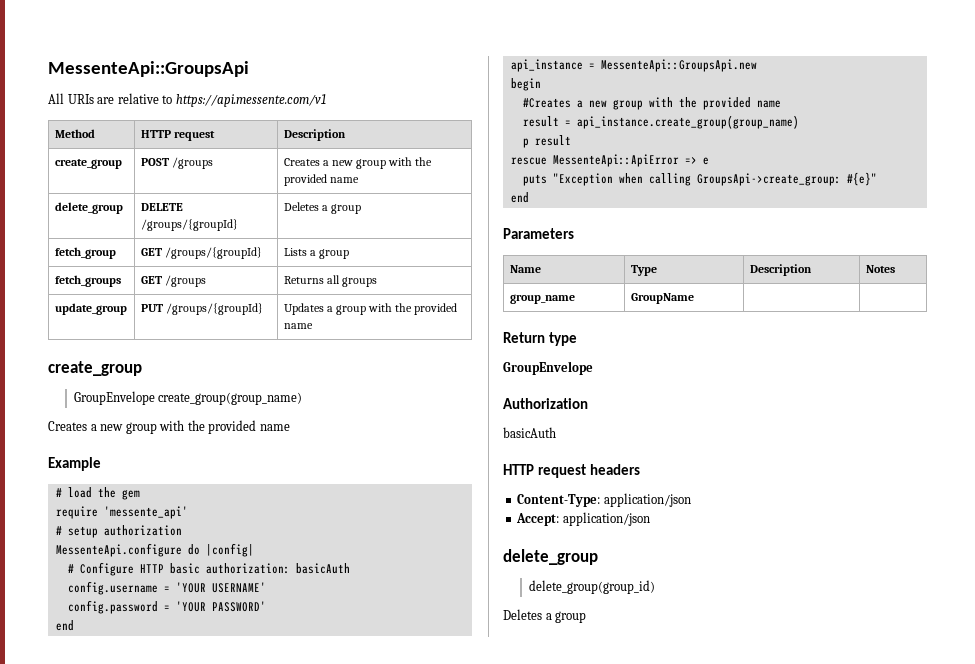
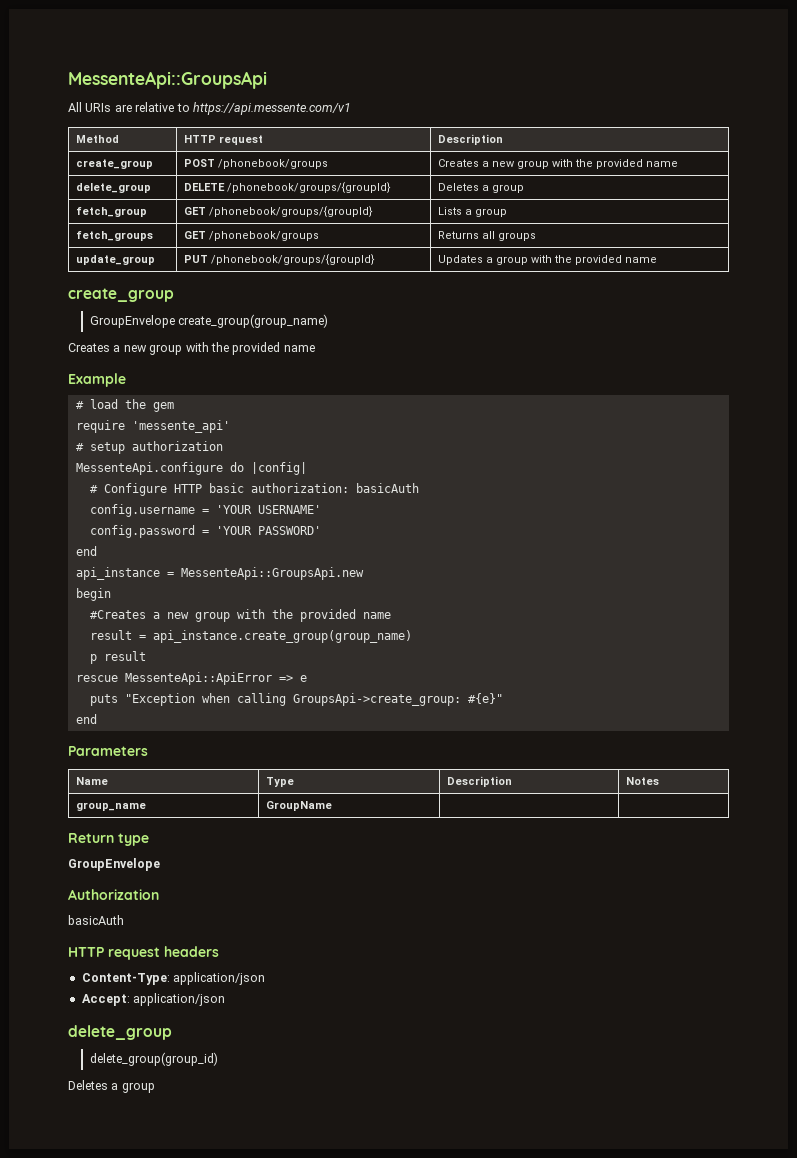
- create_group | POST /groups | Creates a new group with the provided name
+ create_group | POST /phonebook/groups | Creates a new group with the provided name
- delete_group | DELETE /groups/{groupId} | Deletes a group
+ delete_group | DELETE /phonebook/groups/{groupId} | Deletes a group
- fetch_group | GET /groups/{groupId} | Lists a group
+ fetch_group | GET /phonebook/groups/{groupId} | Lists a group
- fetch_groups | GET /groups | Returns all groups
+ fetch_groups | GET /phonebook/groups | Returns all groups
- update_group | PUT /groups/{groupId} | Updates a group with the provided name
+ update_group | PUT /phonebook/groups/{groupId} | Updates a group with the provided name

